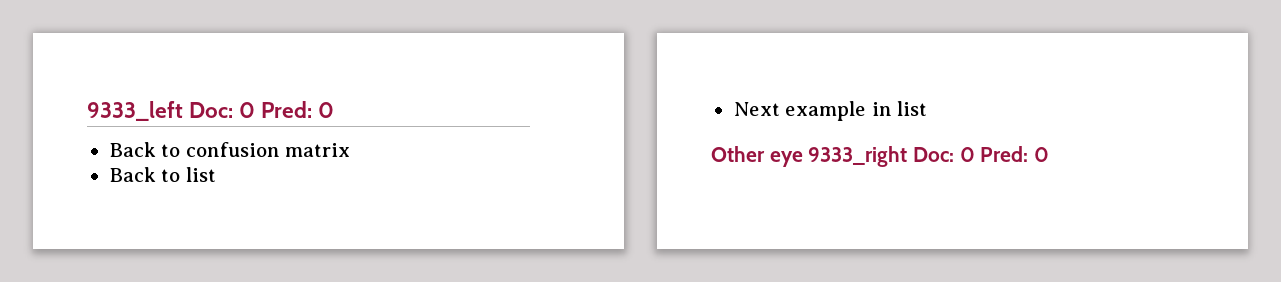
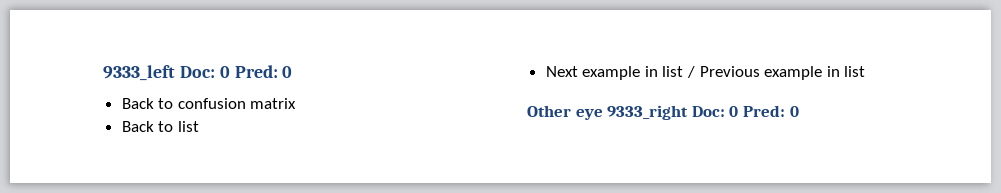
- Next example in list
+ Next example in list / Previous example in list

